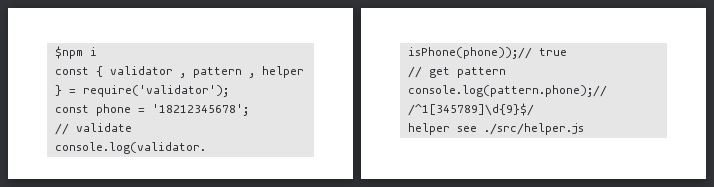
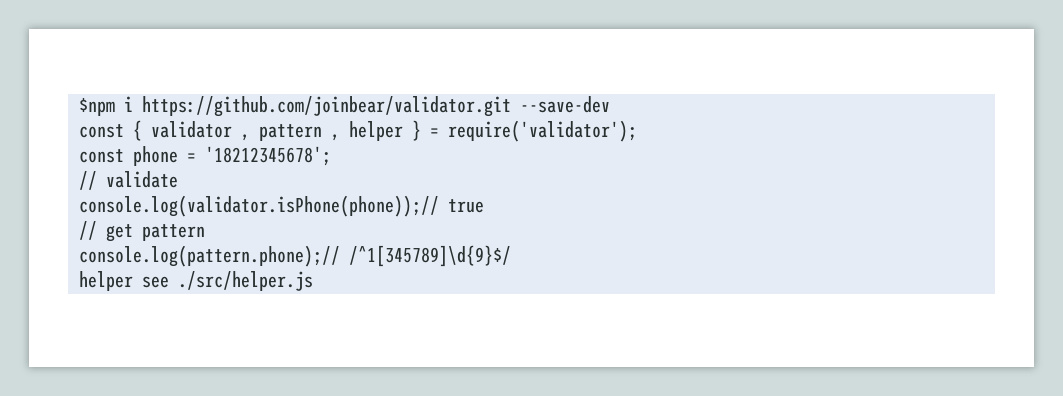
- $npm i
+ $npm i https://github.com/joinbear/validator.git --save-dev

